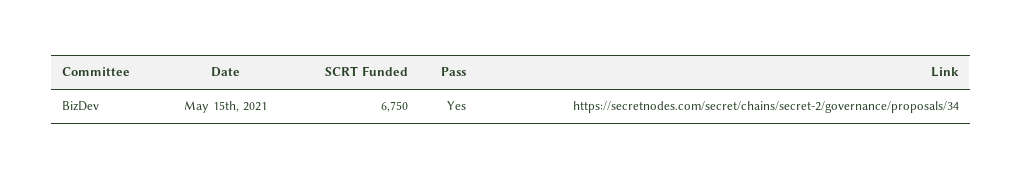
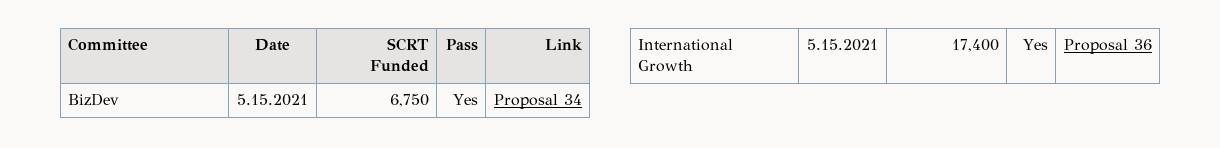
- BizDev | May 15th, 2021 | 6,750 | Yes | https://secretnodes.com/secret/chains/secret-2/governance/proposals/34
+ BizDev | 5.15.2021 | 6,750 | Yes | Proposal 34
+ International Growth | 5.15.2021 | 17,400 | Yes | Proposal 36

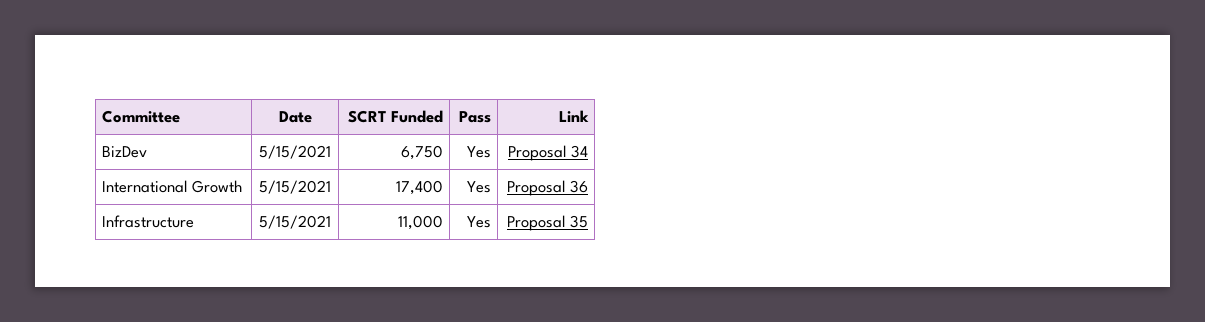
- BizDev | 5.15.2021 | 6,750 | Yes | Proposal 34
+ BizDev | 5/15/2021 | 6,750 | Yes | Proposal 34
- International Growth | 5.15.2021 | 17,400 | Yes | Proposal 36
+ International Growth | 5/15/2021 | 17,400 | Yes | Proposal 36
+ Infrastructure | 5/15/2021 | 11,000 | Yes | Proposal 35

